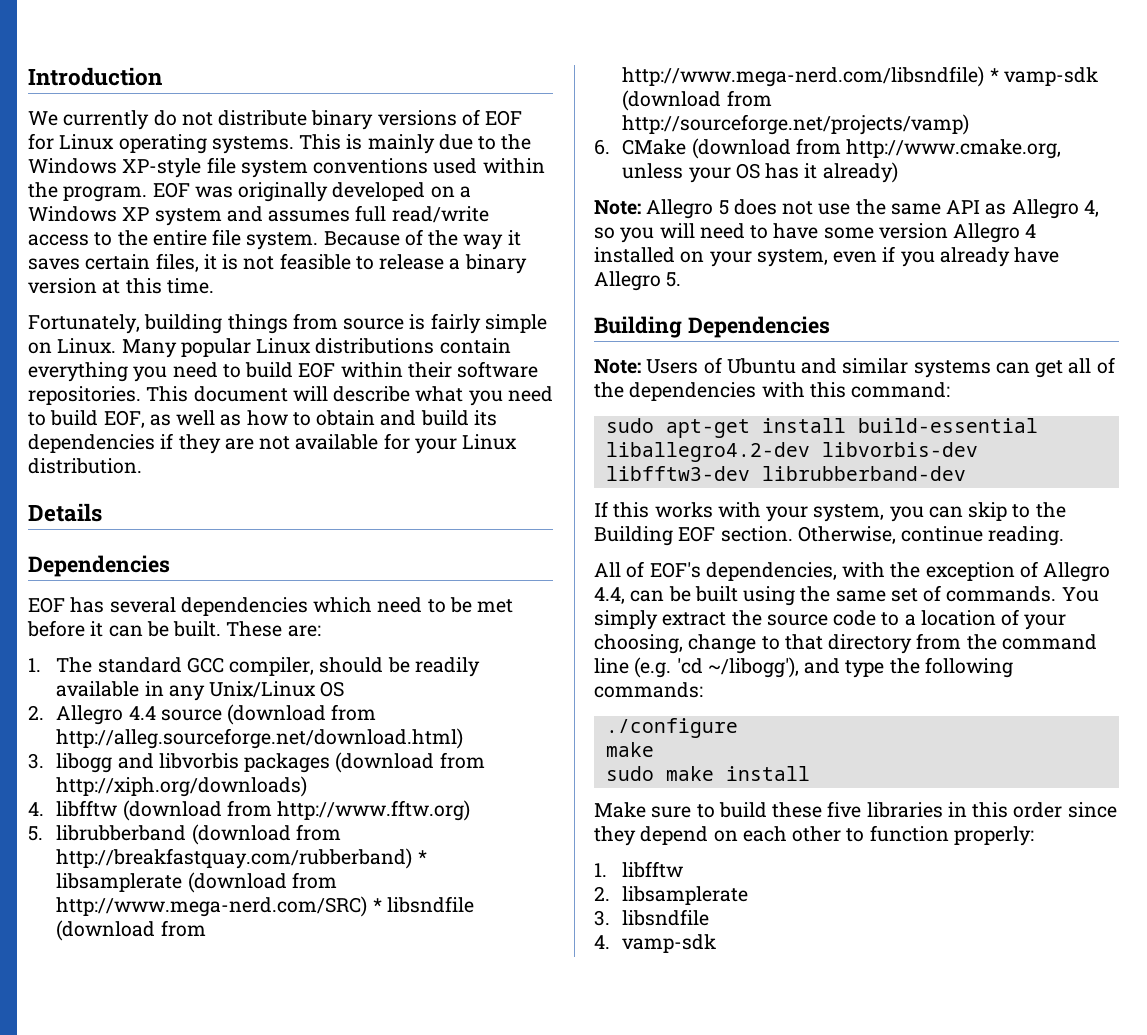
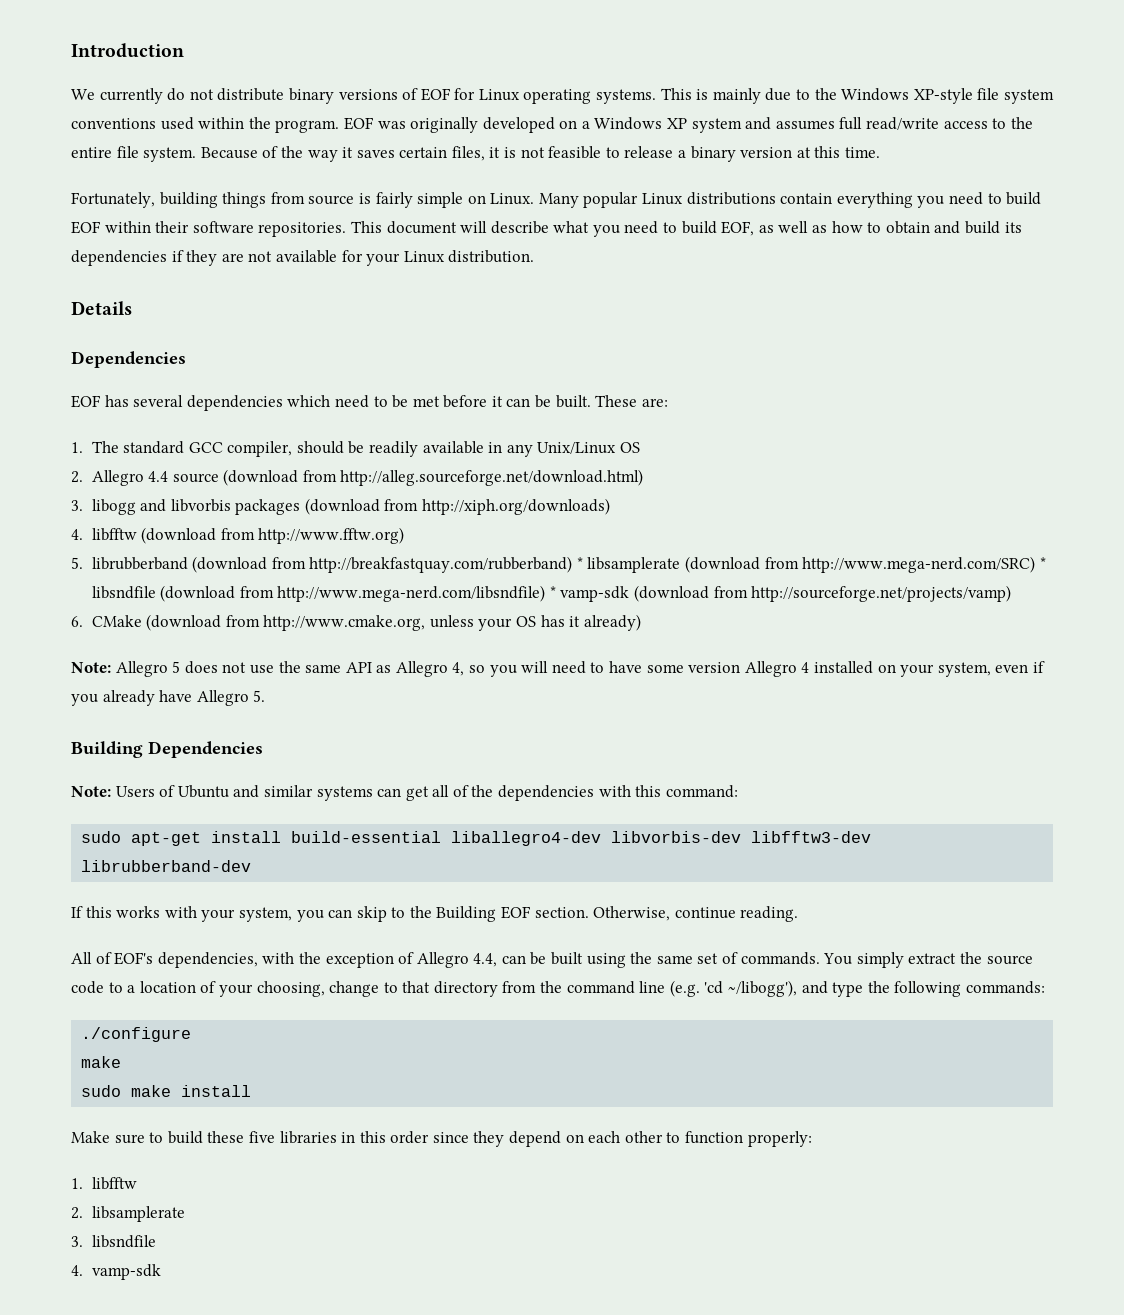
- sudo apt-get install build-essential liballegro4.2-dev libvorbis-dev libfftw3-dev librubberband-dev
+ sudo apt-get install build-essential liballegro4-dev libvorbis-dev libfftw3-dev librubberband-dev

